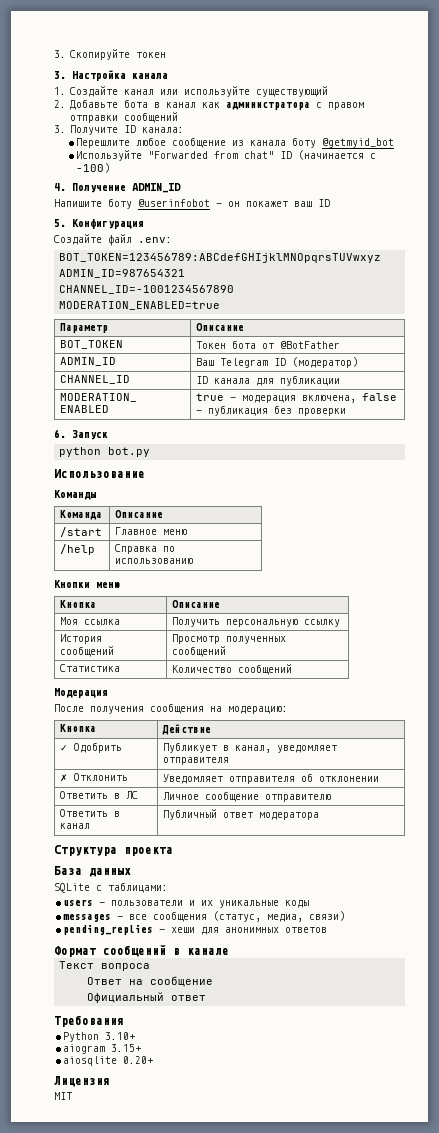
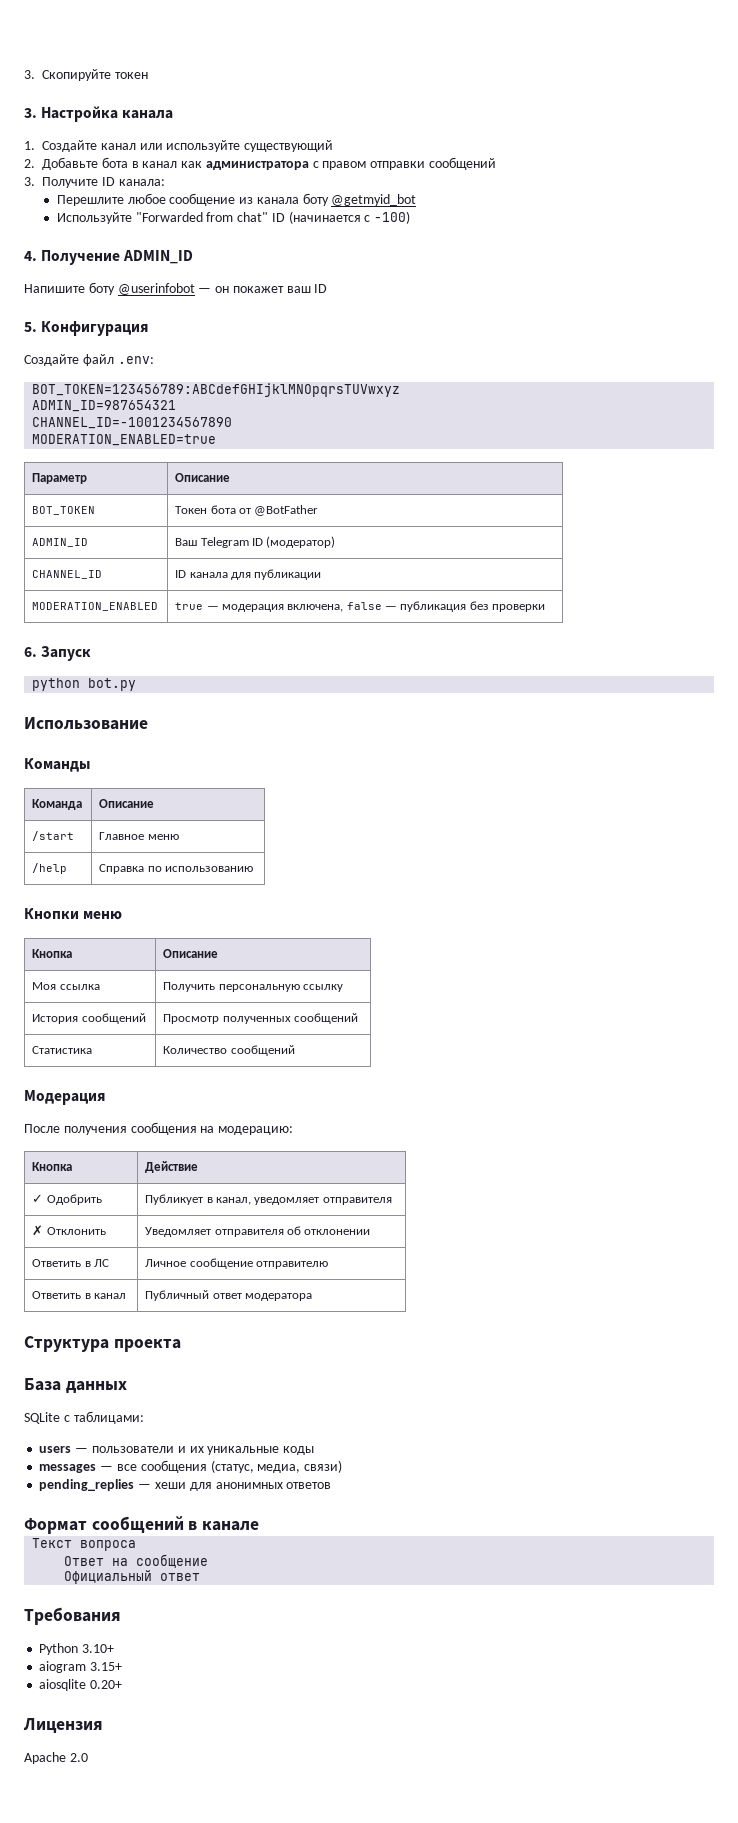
- MIT
+ Apache 2.0

